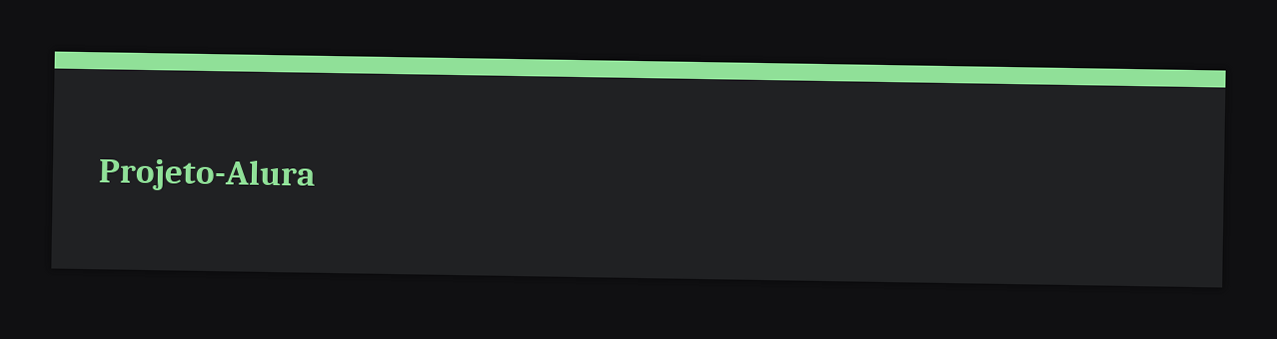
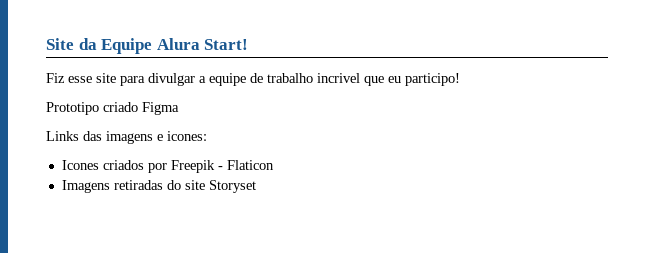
- Projeto-Alura
+ Site da Equipe Alura Start!
+ Fiz esse site para divulgar a equipe de trabalho incrivel que eu participo!
+ Prototipo criado Figma
+ Links das imagens e icones:
+ Icones criados por Freepik - Flaticon
+ Imagens retiradas do site Storyset

